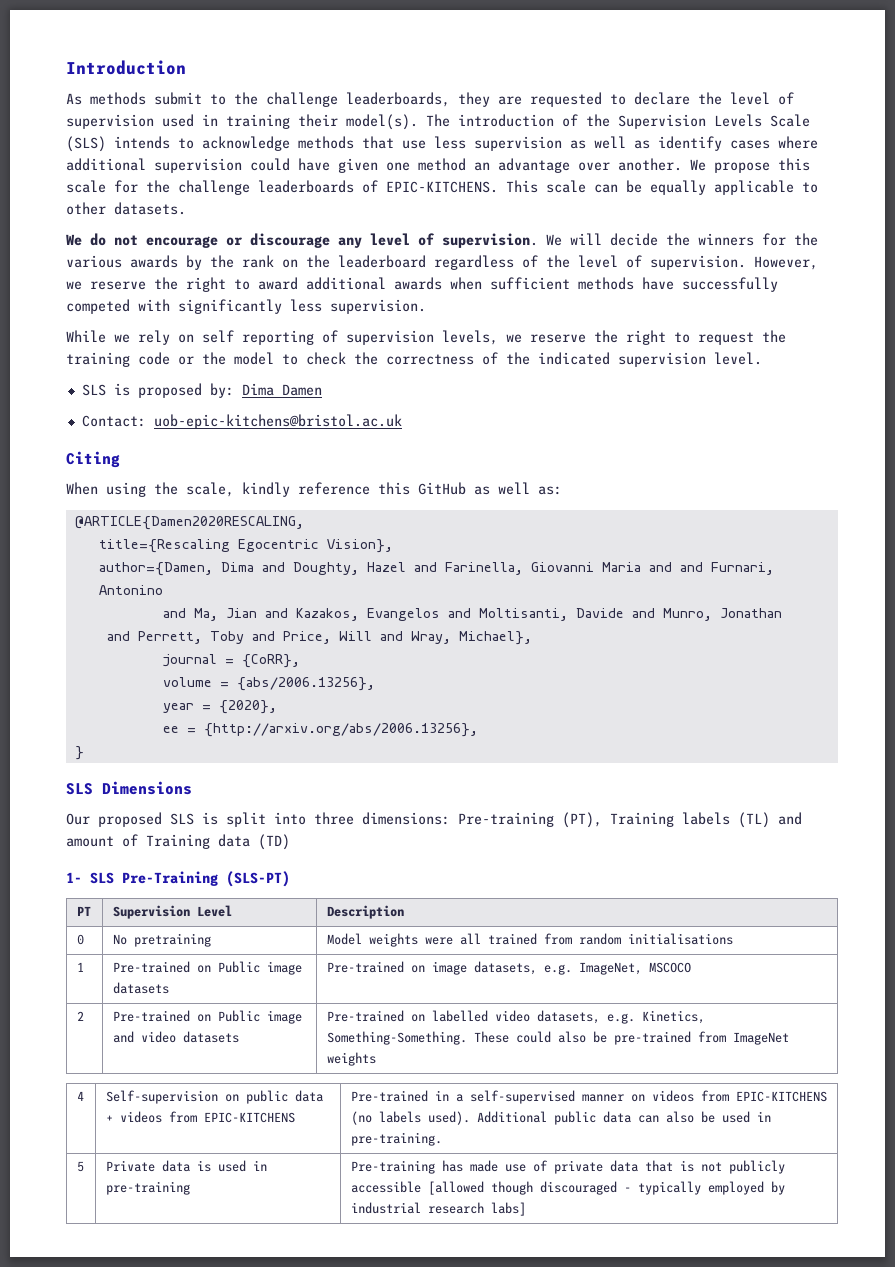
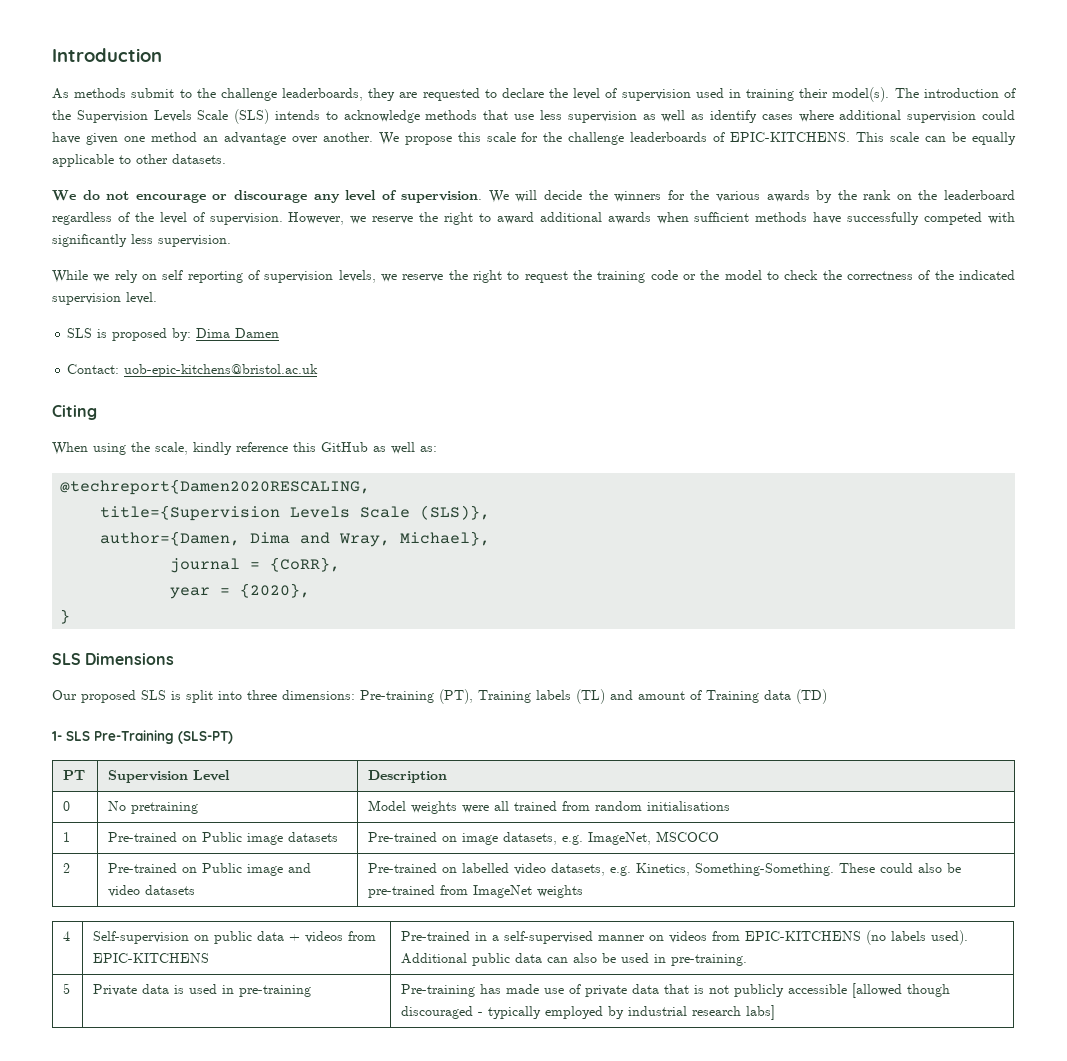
- @ARTICLE{Damen2020RESCALING,
- title={Rescaling Egocentric Vision},
- author={Damen, Dima and Doughty, Hazel and Farinella, Giovanni Maria and and Furnari, Antonino
- and Ma, Jian and Kazakos, Evangelos and Moltisanti, Davide and Munro, Jonathan
- and Perrett, Toby and Price, Will and Wray, Michael},
+ @techreport{Damen2020RESCALING,
+ title={Supervision Levels Scale (SLS)},
+ author={Damen, Dima and Wray, Michael},
- volume = {abs/2006.13256},
- ee = {http://arxiv.org/abs/2006.13256},

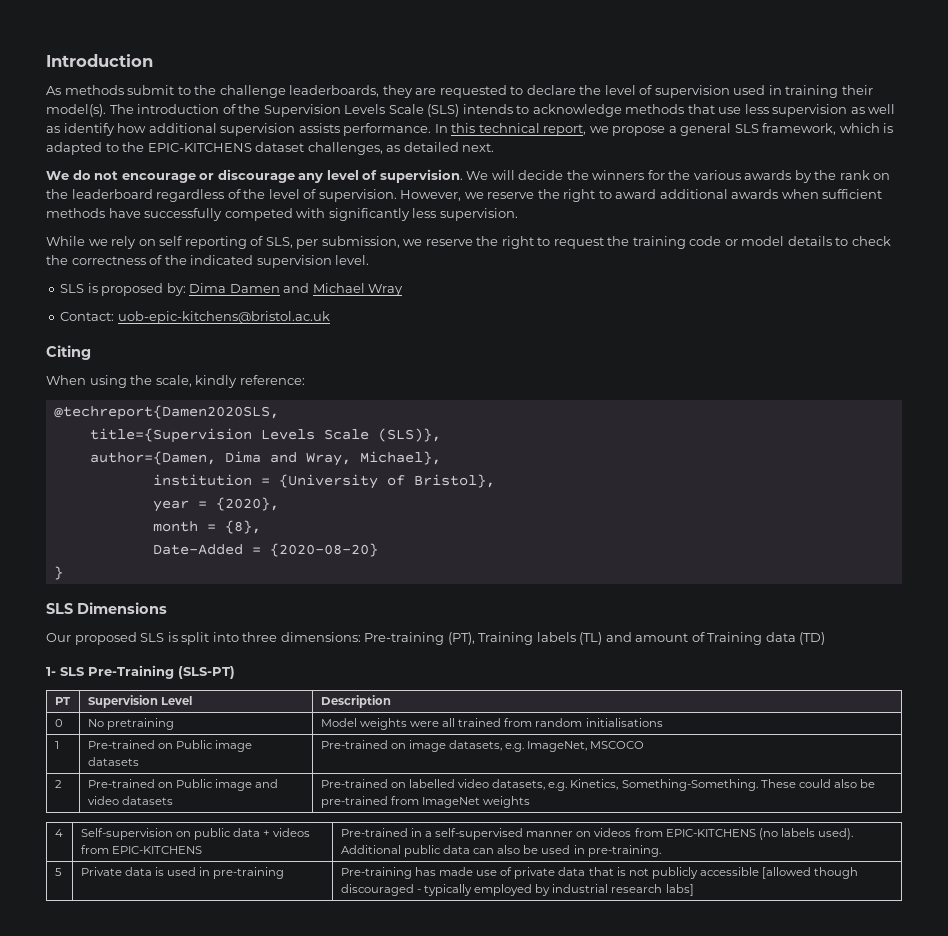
- The introduction of the Supervision Levels Scale (SLS) intends to acknowledge methods that use less supervision as well as identify cases where additional supervision could have given one method an advantage over another. We propose this scale for the challenge leaderboards of EPIC-KITCHENS. This scale can be equally applicable to other datasets.
+ The introduction of the Supervision Levels Scale (SLS) intends to acknowledge methods that use less supervision as well as identify how additional supervision assists performance. In this technical report, we propose a general SLS framework, which is adapted to the EPIC-KITCHENS dataset challenges, as detailed next.
- While we rely on self reporting of supervision levels, we reserve the right to request the training code or the model to check the correctness of the indicated supervision level.
+ While we rely on self reporting of SLS, per submission, we reserve the right to request the training code or model details to check the correctness of the indicated supervision level.
- SLS is proposed by: Dima Damen
+ SLS is proposed by: Dima Damen and Michael Wray
- When using the scale, kindly reference this GitHub as well as:
- @techreport{Damen2020RESCALING,
+ When using the scale, kindly reference:
+ @techreport{Damen2020SLS,
- journal = {CoRR},
+ institution = {University of Bristol},
  year = {2020},
+ month = {8},
+ Date-Added = {2020-08-20}

